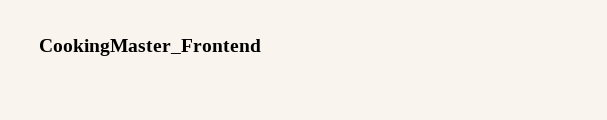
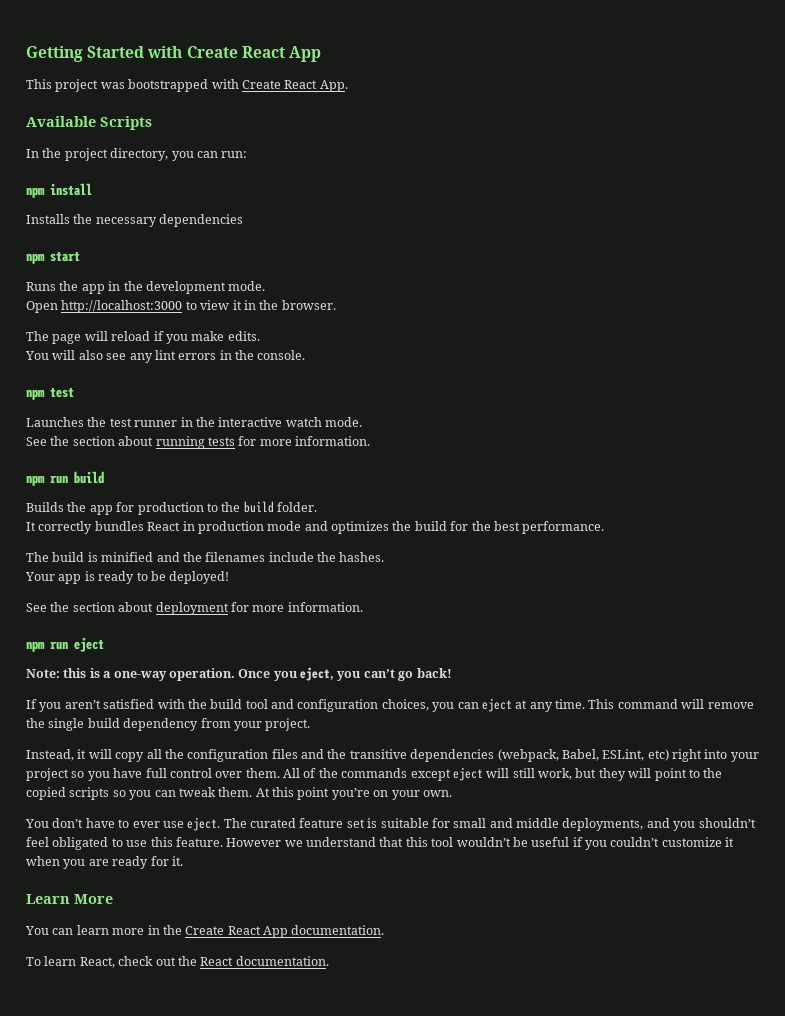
- CookingMaster_Frontend
+ Getting Started with Create React App
+ This project was bootstrapped with Create React App.
+ Available Scripts
+ In the project directory, you can run:
+ npm install
+ Installs the necessary dependencies
+ npm start
+ Runs the app in the development mode.
+ Open http://localhost:3000 to view it in the browser.
+ The page will reload if you make edits.
+ You will also see any lint errors in the console.
+ npm test
+ Launches the test runner in the interactive watch mode.
+ See the section about running tests for more information.
+ npm run build
+ Builds the app for production to the build folder.
+ It correctly bundles React in production mode and optimizes the build for the best performance.
+ The build is minified and the filenames include the hashes.
+ Your app is ready to be deployed!
+ See the section about deployment for more information.
+ npm run eject
+ Note: this is a one-way operation. Once you eject, you can’t go back!
+ If you aren’t satisfied with the build tool and configuration choices, you can eject at any time. This command will remove the single build dependency from your project.
+ Instead, it will copy all the configuration files and the transitive dependencies (webpack, Babel, ESLint, etc) right into your project so you have full control over them. All of the commands except eject will still work, but they will point to the copied scripts so you can tweak them. At this point you’re on your own.
+ You don’t have to ever use eject. The curated feature set is suitable for small and middle deployments, and you shouldn’t feel obligated to use this feature. However we understand that this tool wouldn’t be useful if you couldn’t customize it when you are ready for it.
+ Learn More
+ You can learn more in the Create React App documentation.
+ To learn React, check out the React documentation.

